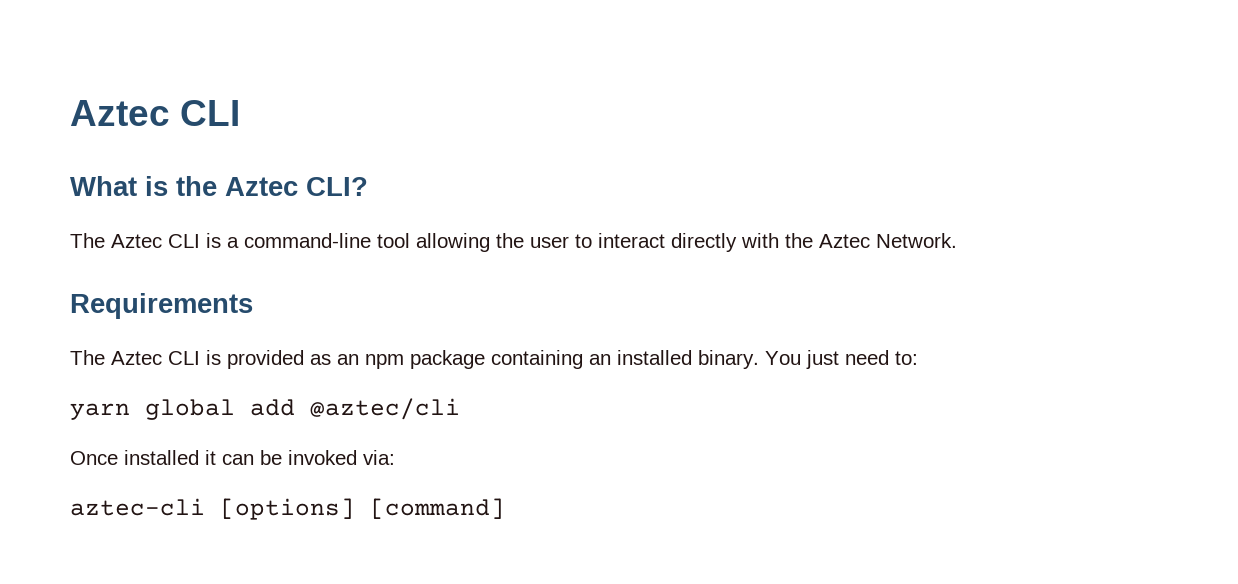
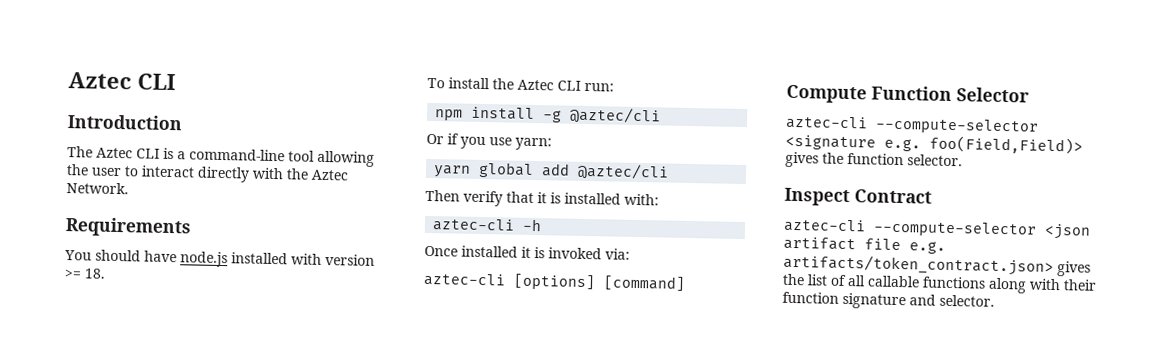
- What is the Aztec CLI?
+ Introduction
- The Aztec CLI is provided as an npm package containing an installed binary. You just need to:
+ You should have node.js installed with version >= 18.
+ To install the Aztec CLI run:
+ npm install -g @aztec/cli
+ Or if you use yarn:
  yarn global add @aztec/cli
+ Then verify that it is installed with:
+ aztec-cli -h
- Once installed it can be invoked via:
+ Once installed it is invoked via:
+ Compute Function Selector
+ aztec-cli --compute-selector <signature e.g. foo(Field,Field)> gives the function selector.
+ Inspect Contract
+ aztec-cli --compute-selector <json artifact file e.g. artifacts/token_contract.json> gives the list of all callable functions along with their function signature and selector.

